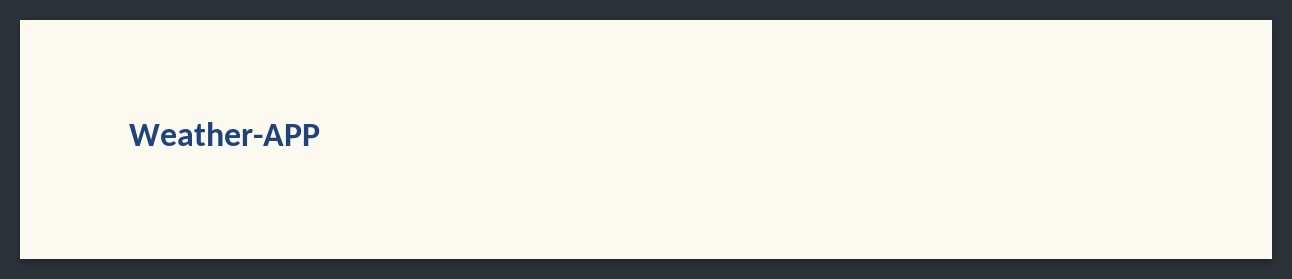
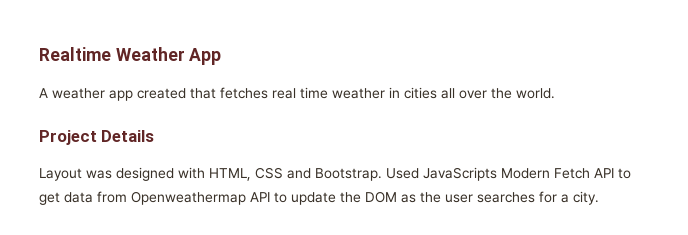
- Weather-APP
+ Realtime Weather App
+ A weather app created that fetches real time weather in cities all over the world.
+ Project Details
+ Layout was designed with HTML, CSS and Bootstrap. Used JavaScripts Modern Fetch API to get data from Openweathermap API to update the DOM as the user searches for a city.

